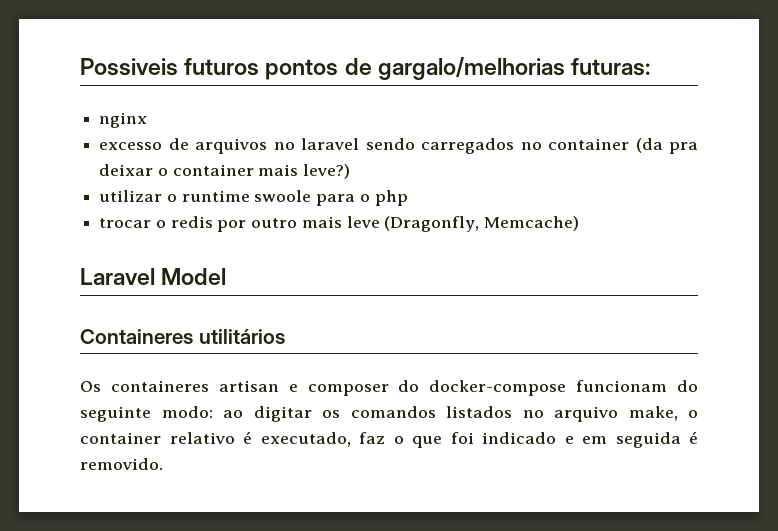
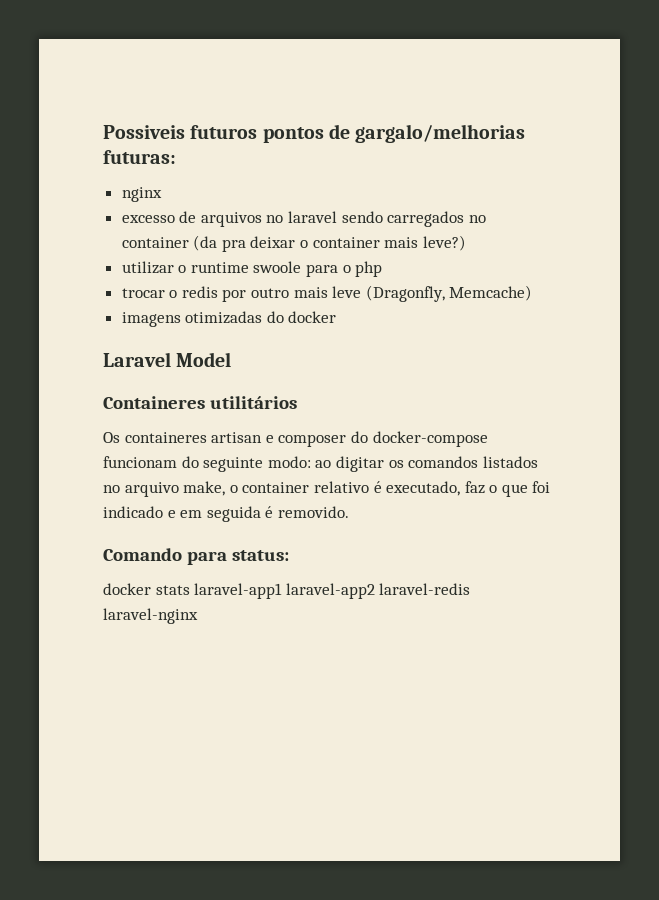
+ imagens otimizadas do docker
+ Comando para status:
+ docker stats laravel-app1 laravel-app2 laravel-redis laravel-nginx

